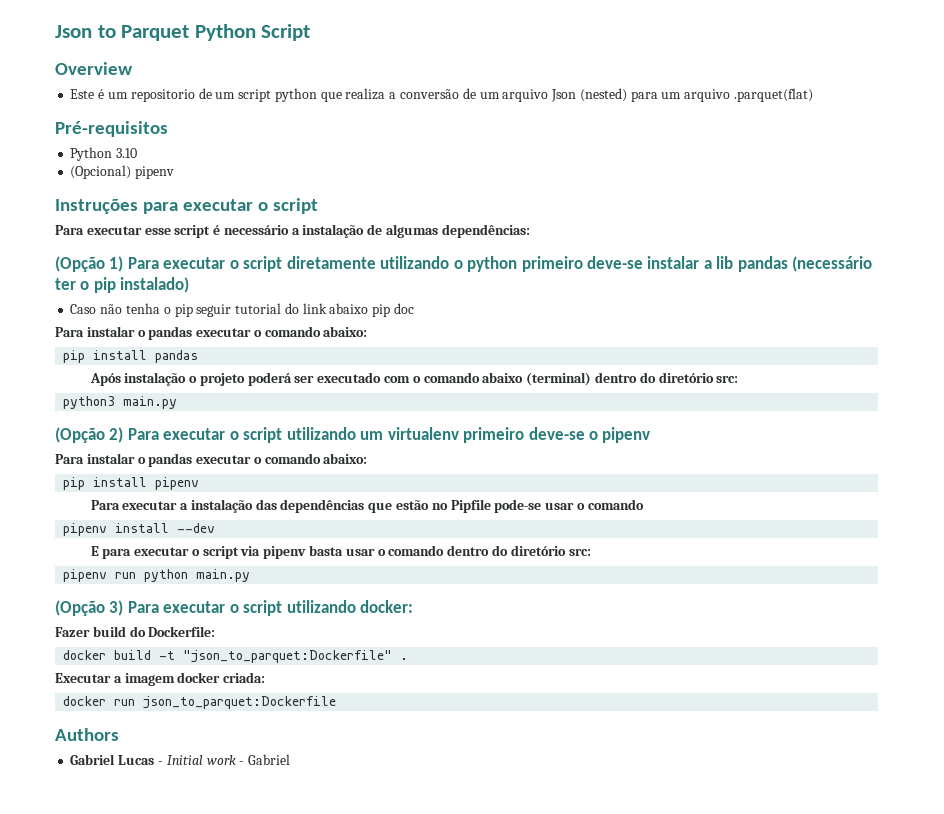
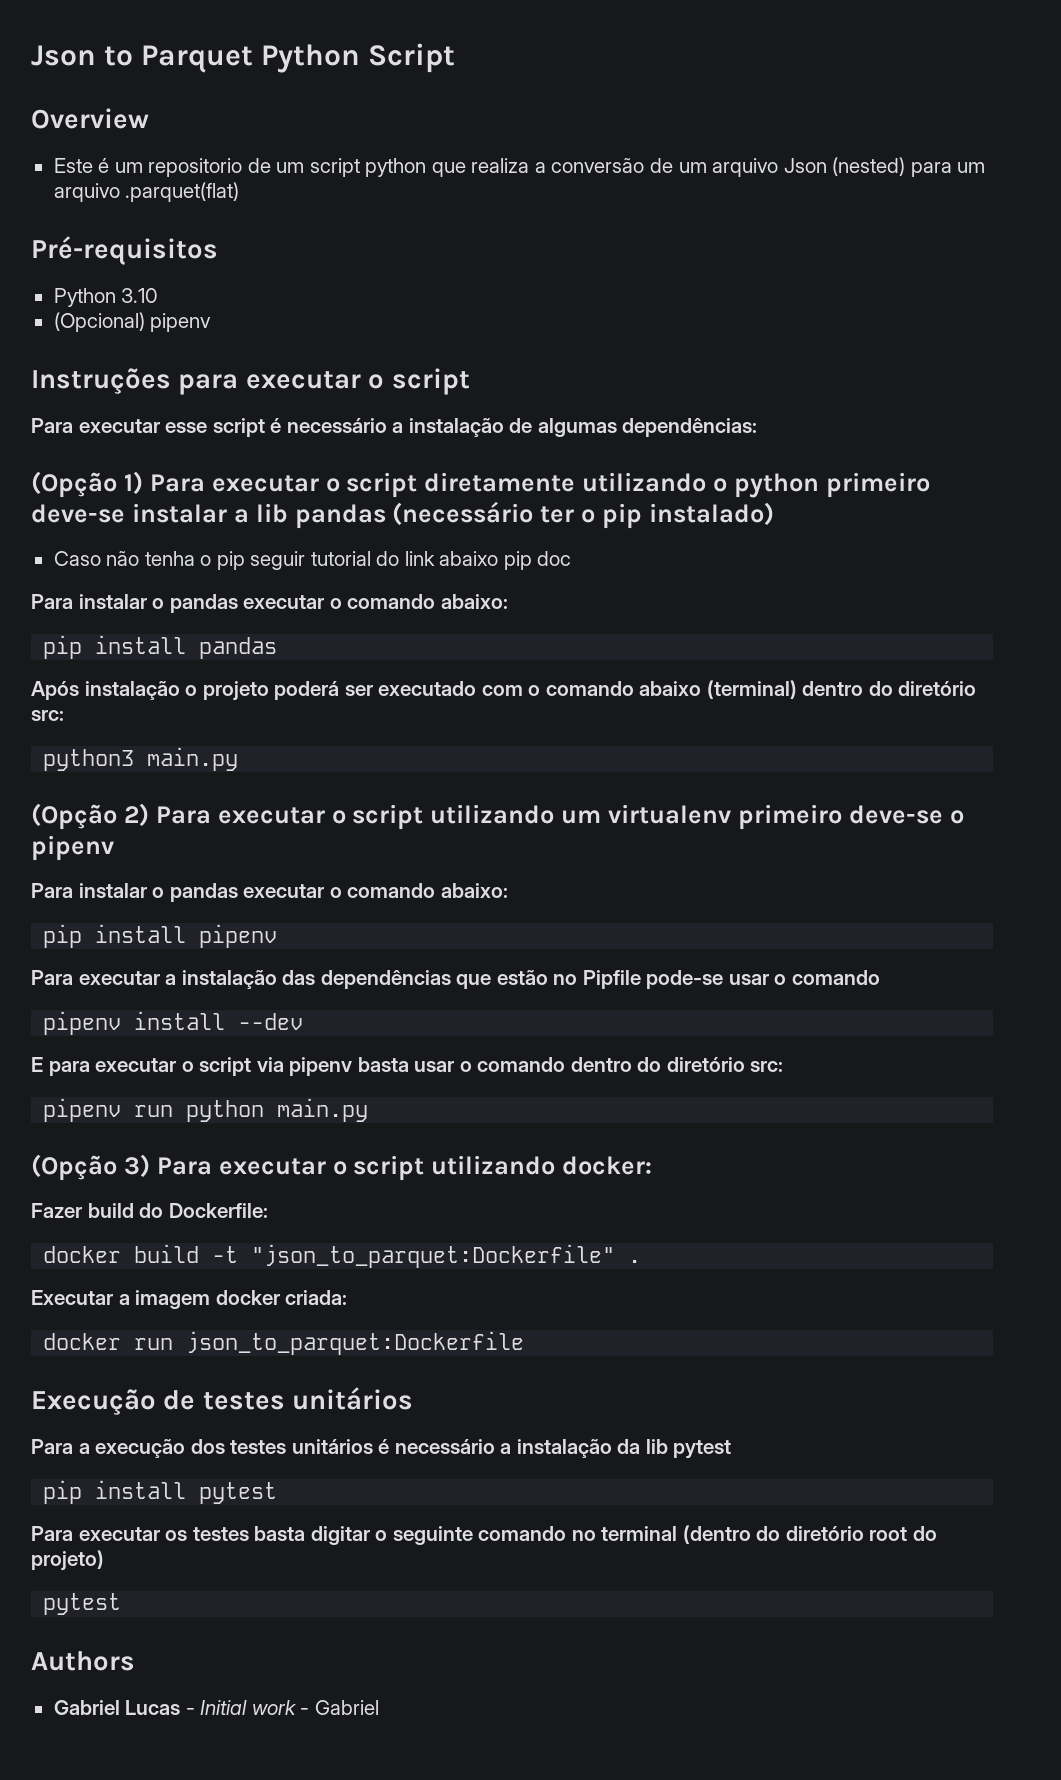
+ Execução de testes unitários
+ Para a execução dos testes unitários é necessário a instalação da lib pytest
+ pip install pytest
+ Para executar os testes basta digitar o seguinte comando no terminal (dentro do diretório root do projeto)
+ pytest

